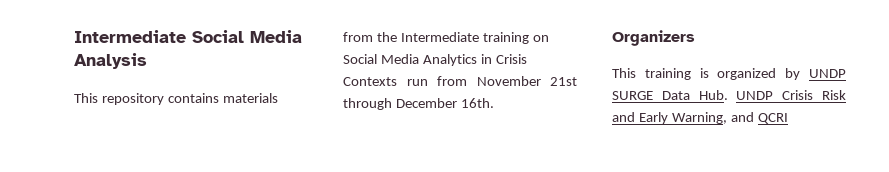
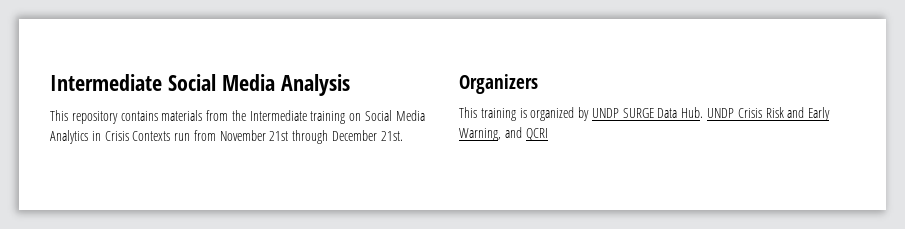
- This repository contains materials from the Intermediate training on Social Media Analytics in Crisis Contexts run from November 21st through December 16th.
+ This repository contains materials from the Intermediate training on Social Media Analytics in Crisis Contexts run from November 21st through December 21st.

